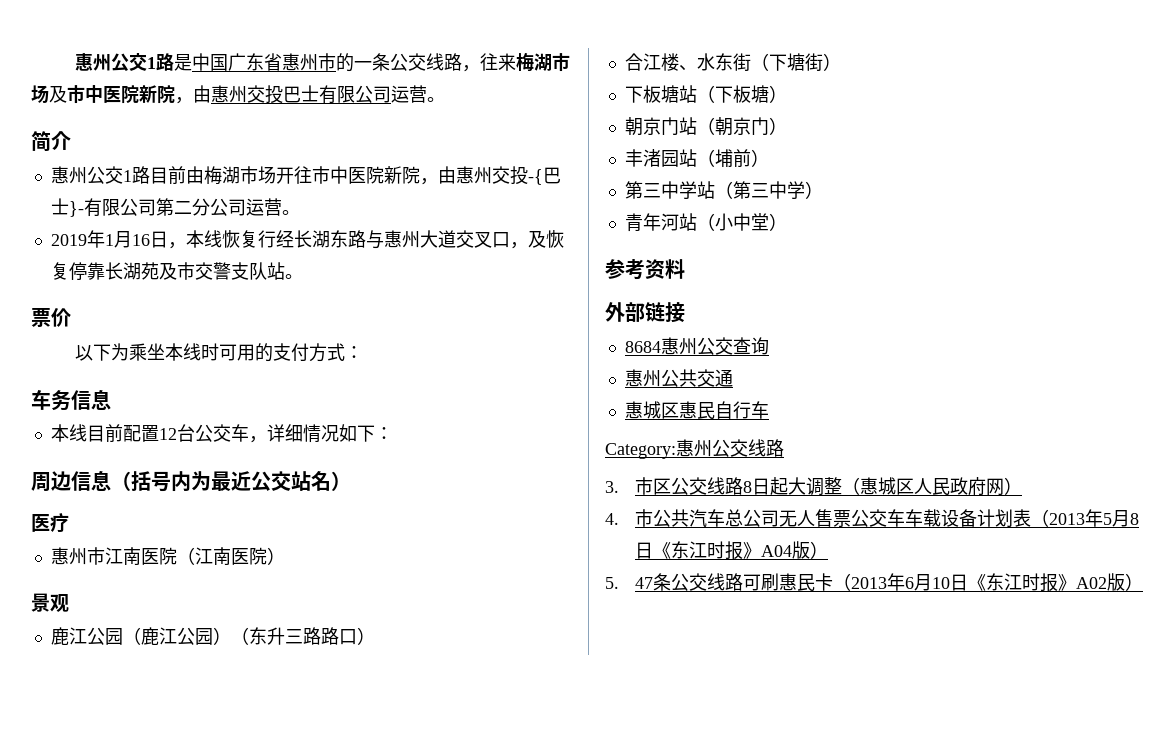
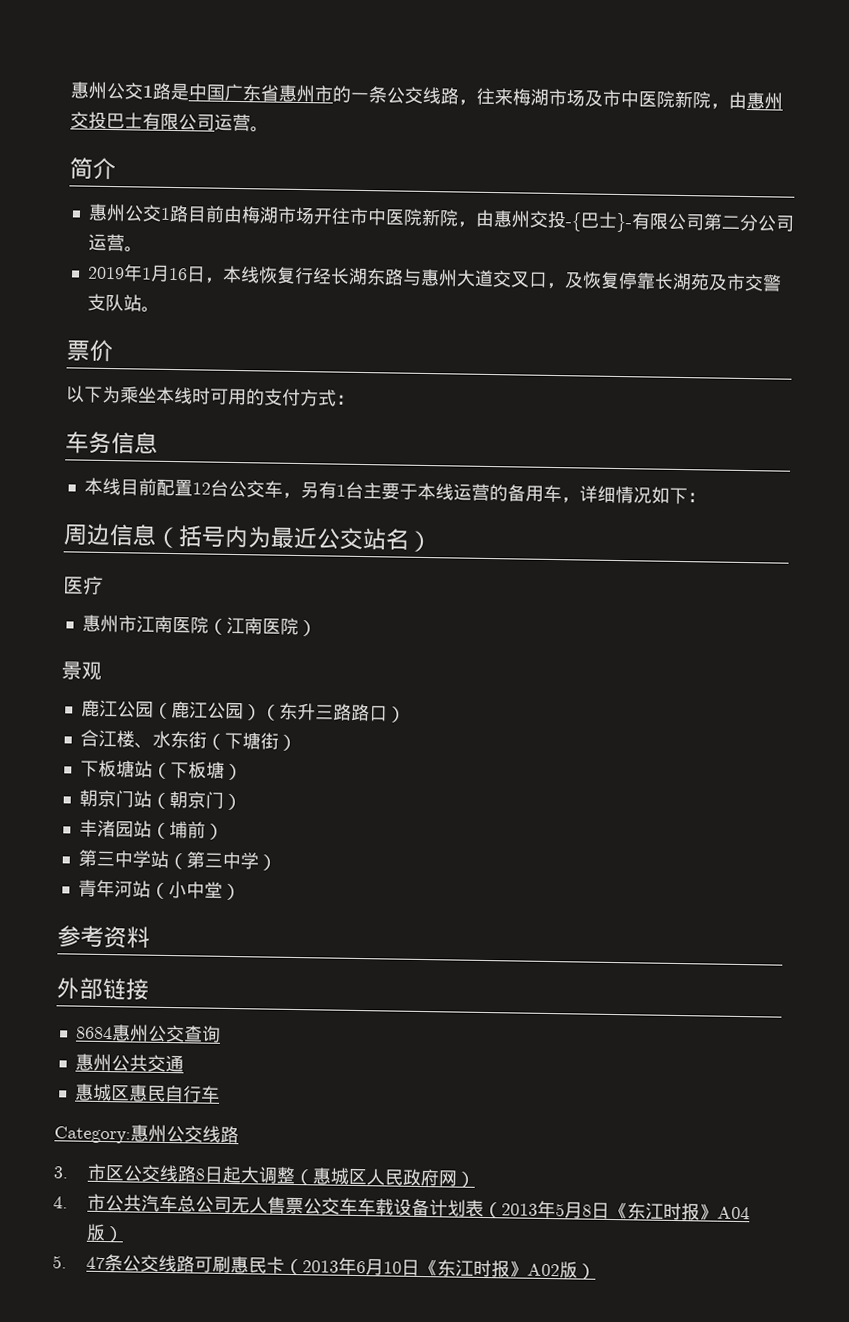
- 本线目前配置12台公交车，详细情况如下：
+ 本线目前配置12台公交车，另有1台主要于本线运营的备用车，详细情况如下：

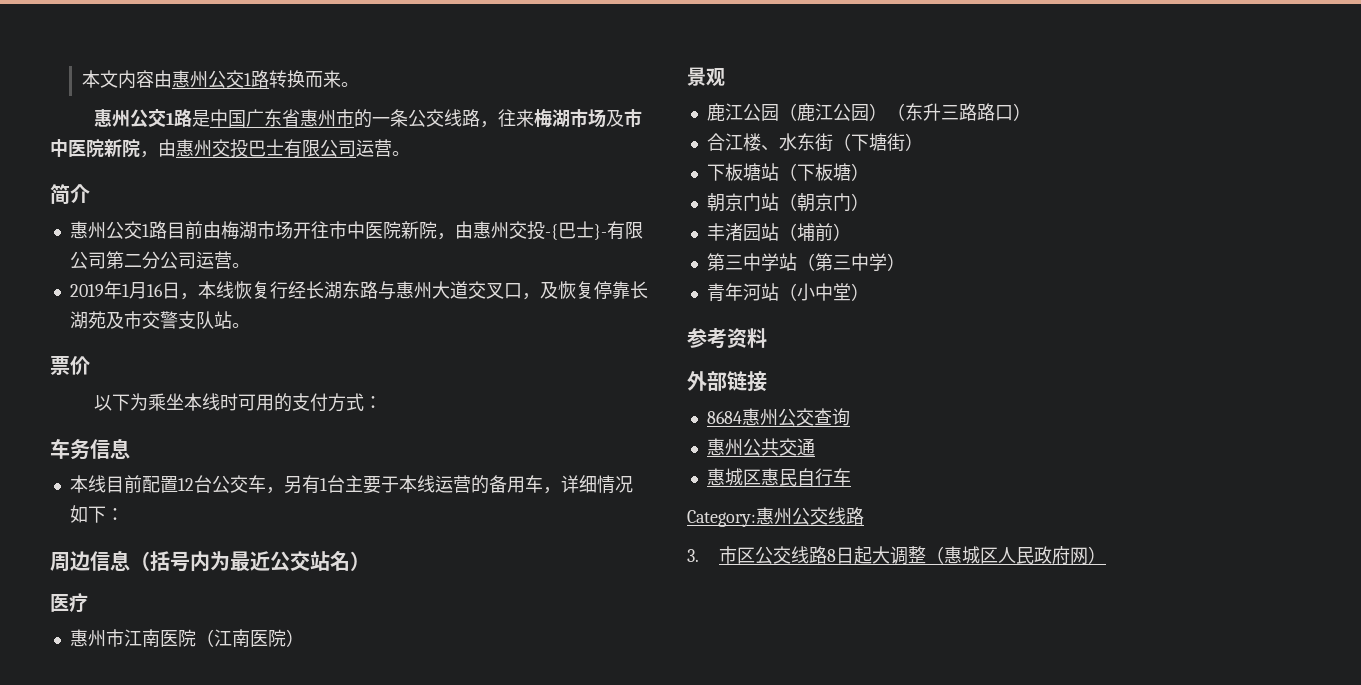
+ 本文内容由惠州公交1路转换而来。
- 4.市公共汽车总公司无人售票公交车车载设备计划表（2013年5月8日《东江时报》A04版）
- 5. 47条公交线路可刷惠民卡（2013年6月10日《东江时报》A02版）

